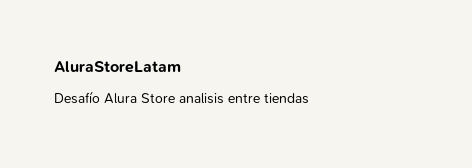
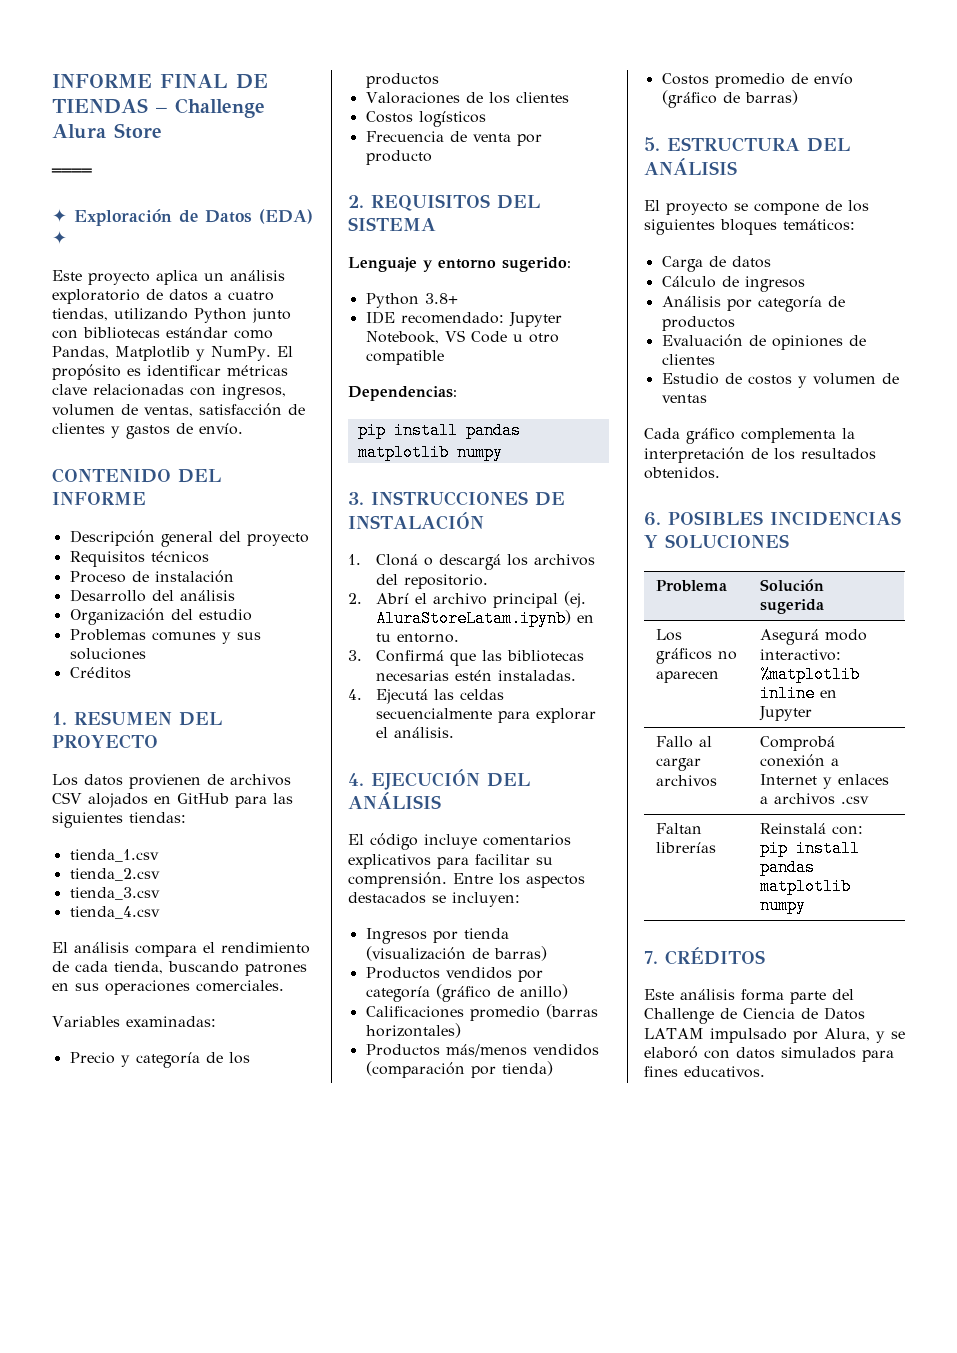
- AluraStoreLatam
- Desafío Alura Store analisis entre tiendas
+ INFORME FINAL DE TIENDAS – Challenge Alura Store
+ ════
+ ✦ Exploración de Datos (EDA) ✦
+ Este proyecto aplica un análisis exploratorio de datos a cuatro tiendas, utilizando Python junto con bibliotecas estándar como Pandas, Matplotlib y NumPy. El propósito es identificar métricas clave relacionadas con ingresos, volumen de ventas, satisfacción de clientes y gastos de envío.
+ CONTENIDO DEL INFORME
+ Descripción general del proyecto
+ Requisitos técnicos
+ Proceso de instalación
+ Desarrollo del análisis
+ Organización del estudio
+ Problemas comunes y sus soluciones
+ Créditos
+ 1. RESUMEN DEL PROYECTO
+ Los datos provienen de archivos CSV alojados en GitHub para las siguientes tiendas:
+ tienda_1.csv
+ tienda_2.csv
+ tienda_3.csv
+ tienda_4.csv
+ El análisis compara el rendimiento de cada tienda, buscando patrones en sus operaciones comerciales.
+ Variables examinadas:
+ Precio y categoría de los productos
+ Valoraciones de los clientes
+ Costos logísticos
+ Frecuencia de venta por producto
+ 2. REQUISITOS DEL SISTEMA
+ Lenguaje y entorno sugerido:
+ Python 3.8+
+ IDE recomendado: Jupyter Notebook, VS Code u otro compatible
+ Dependencias:
+ pip install pandas matplotlib numpy
+ 3. INSTRUCCIONES DE INSTALACIÓN
+ 1. Cloná o descargá los archivos del repositorio.
+ 2. Abrí el archivo principal (ej. AluraStoreLatam.ipynb) en tu entorno.
+ 3. Confirmá que las bibliotecas necesarias estén instaladas.
+ 4. Ejecutá las celdas secuencialmente para explorar el análisis.
+ 4. EJECUCIÓN DEL ANÁLISIS
+ El código incluye comentarios explicativos para facilitar su comprensión. Entre los aspectos destacados se incluyen:
+ Ingresos por tienda (visualización de barras)
+ Productos vendidos por categoría (gráfico de anillo)
+ Calificaciones promedio (barras horizontales)
+ Productos más/menos vendidos (comparación por tienda)
+ Costos promedio de envío (gráfico de barras)
+ 5. ESTRUCTURA DEL ANÁLISIS
+ El proyecto se compone de los siguientes bloques temáticos:
+ Carga de datos
+ Cálculo de ingresos
+ Análisis por categoría de productos
+ Evaluación de opiniones de clientes
+ Estudio de costos y volumen de ventas
+ Cada gráfico complementa la interpretación de los resultados obtenidos.
+ 6. POSIBLES INCIDENCIAS Y SOLUCIONES
+ Problema | Solución sugerida
+ Los gráficos no aparecen | Asegurá modo interactivo: %matplotlib inline en Jupyter
+ Fallo al cargar archivos | Comprobá conexión a Internet y enlaces a archivos .csv
+ Faltan librerías | Reinstalá con: pip install pandas matplotlib numpy
+ 7. CRÉDITOS
+ Este análisis forma parte del Challenge de Ciencia de Datos LATAM impulsado por Alura, y se elaboró con datos simulados para fines educativos.

